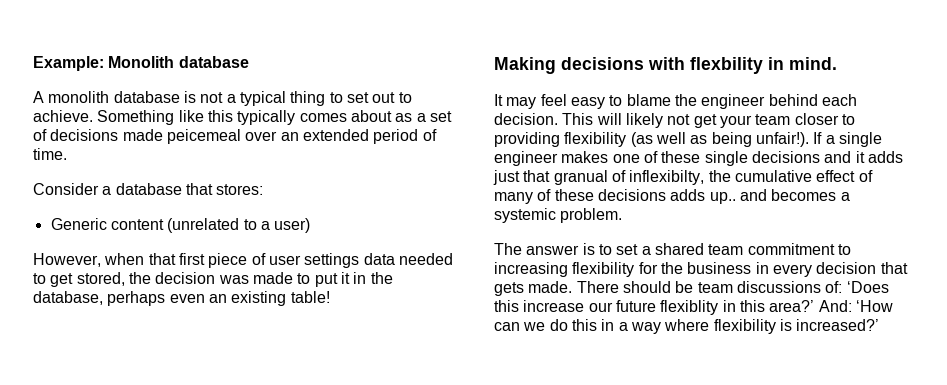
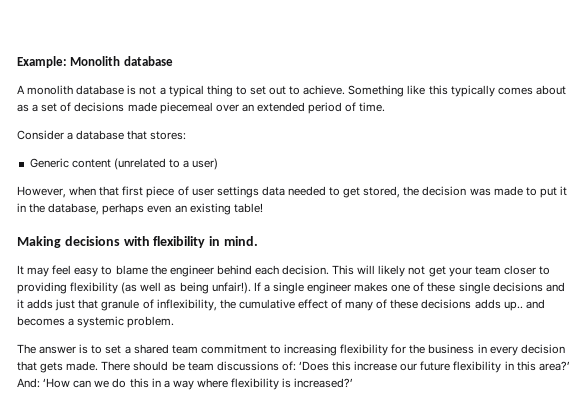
- Something like this typically comes about as a set of decisions made peicemeal over an extended period of time.
+ Something like this typically comes about as a set of decisions made piecemeal over an extended period of time.
- Making decisions with flexbility in mind.
+ Making decisions with flexibility in mind.
- If a single engineer makes one of these single decisions and it adds just that granual of inflexibilty, the cumulative effect of many of these decisions adds up.. and becomes a systemic problem.
+ If a single engineer makes one of these single decisions and it adds just that granule of inflexibility, the cumulative effect of many of these decisions adds up.. and becomes a systemic problem.
- There should be team discussions of: ‘Does this increase our future flexiblity in this area?’
+ There should be team discussions of: ‘Does this increase our future flexibility in this area?’

